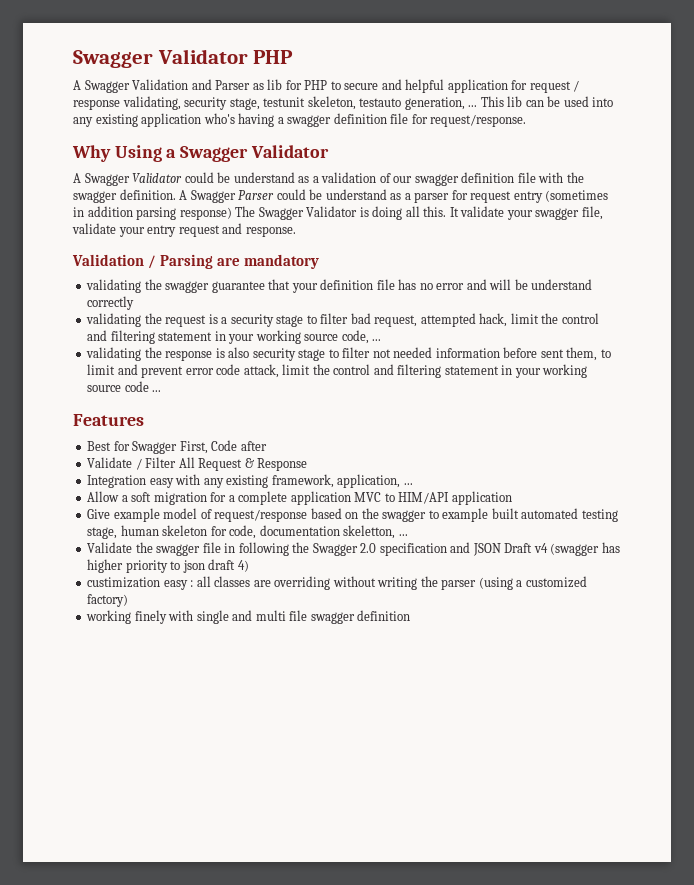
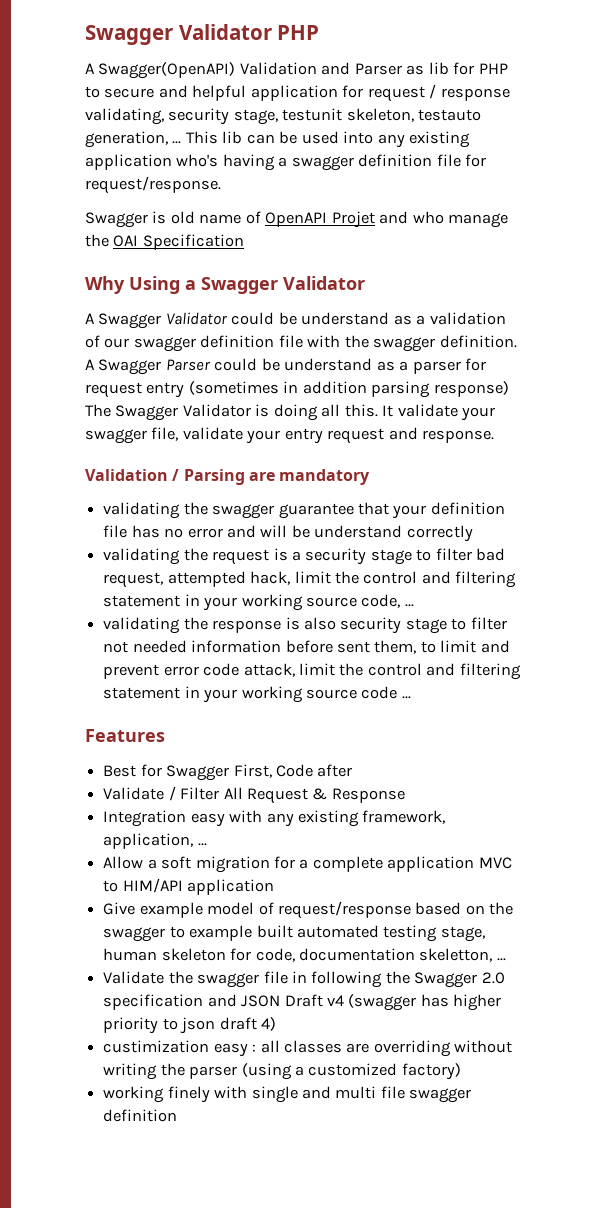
- A Swagger Validation and Parser as lib for PHP to secure and helpful application for request / response validating, security stage, testunit skeleton, testauto generation, ...
+ A Swagger(OpenAPI) Validation and Parser as lib for PHP to secure and helpful application for request / response validating, security stage, testunit skeleton, testauto generation, ...
+ Swagger is old name of OpenAPI Projet and who manage the OAI Specification

